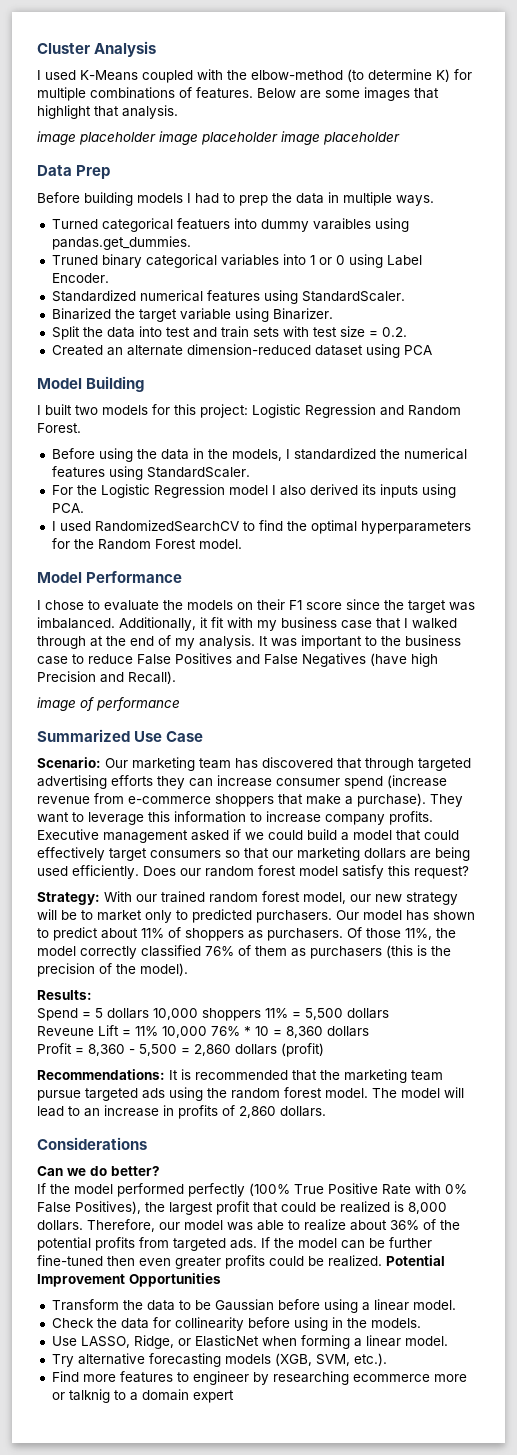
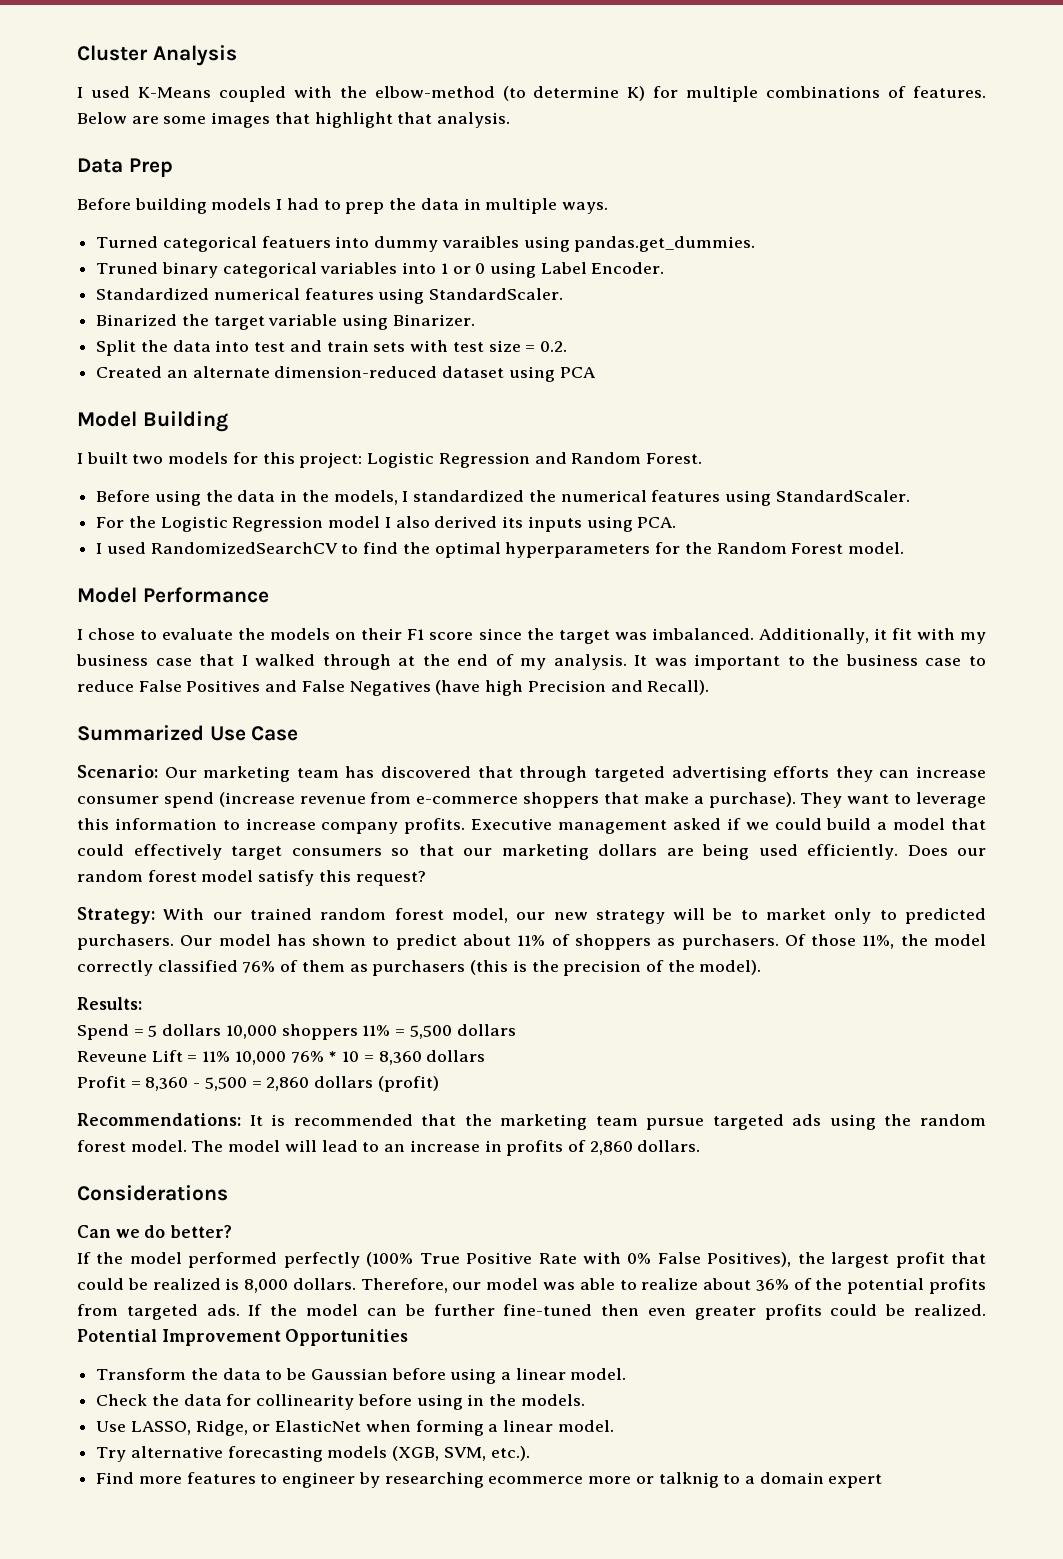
- image placeholder image placeholder image placeholder
- image of performance

